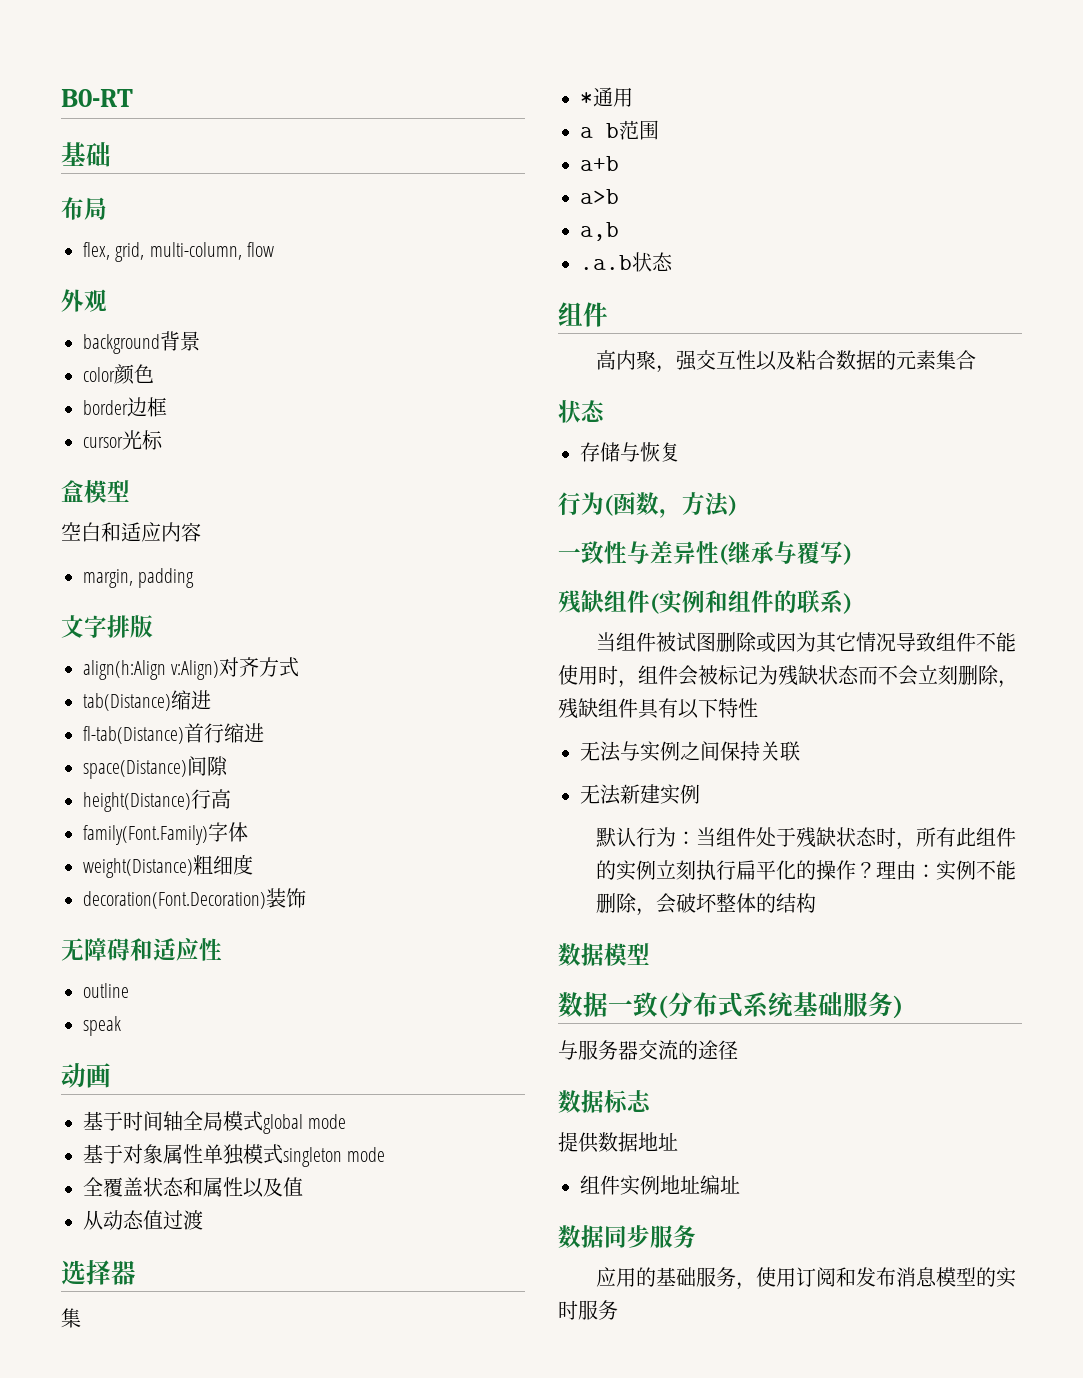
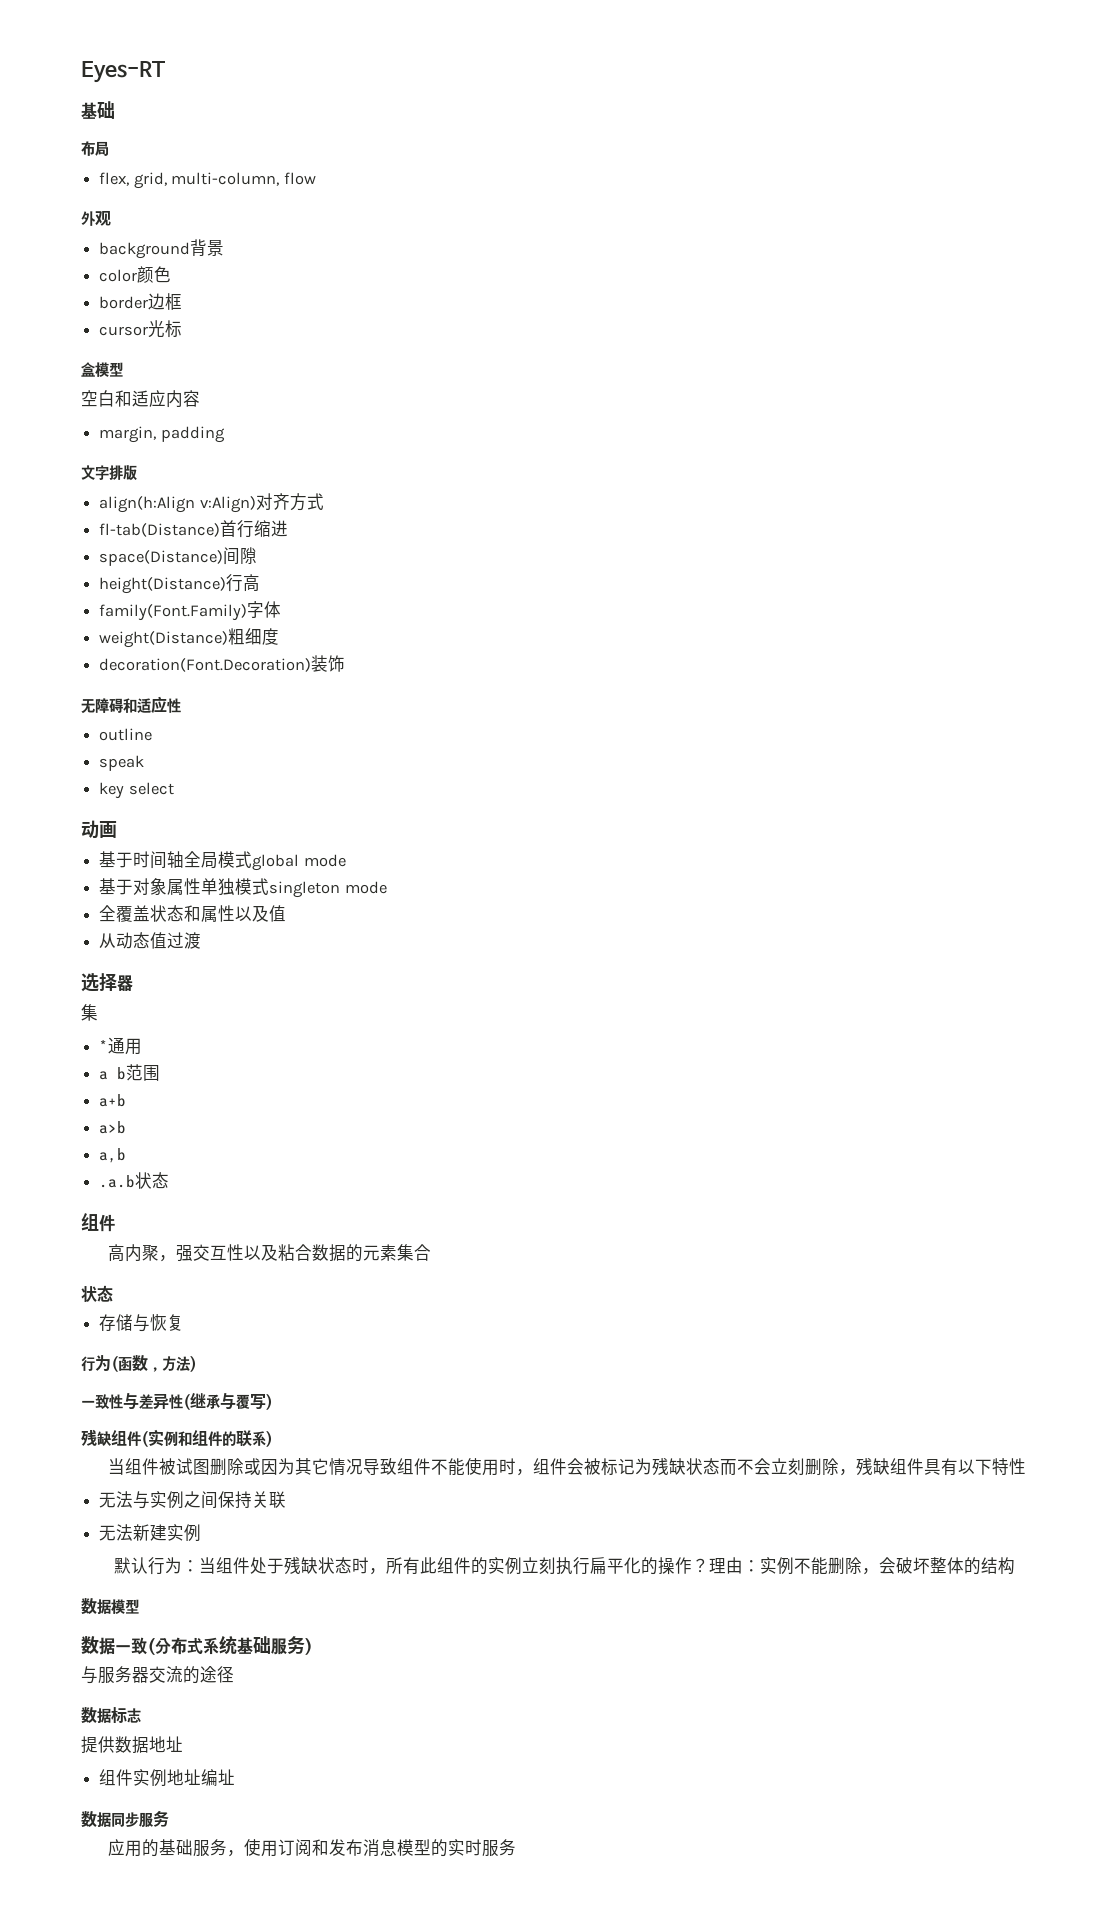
- B0-RT
+ Eyes-RT
- tab(Distance)缩进
+ key select

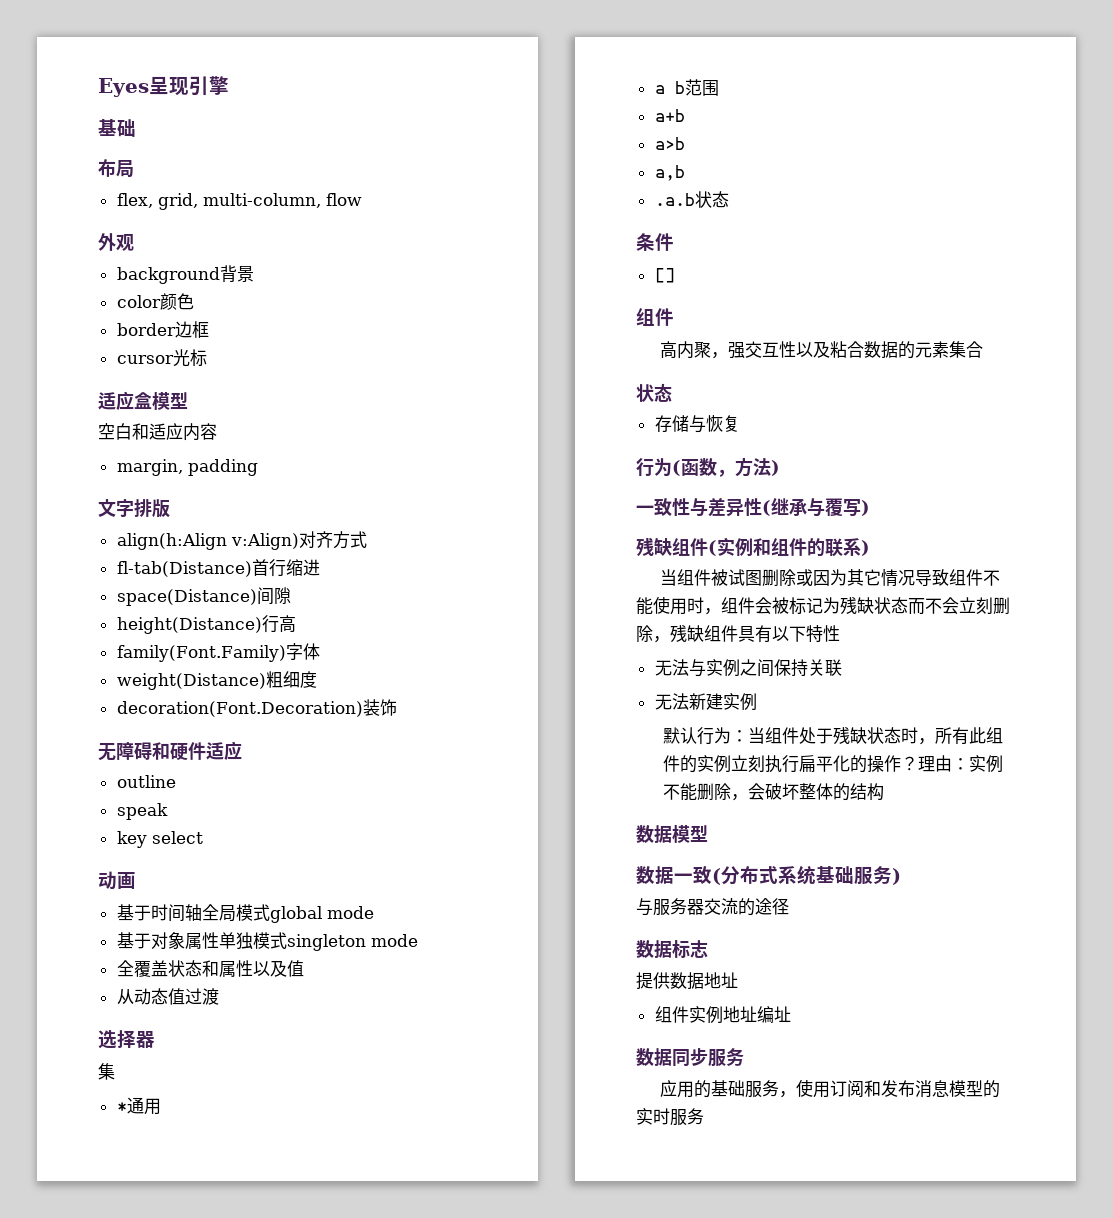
- Eyes-RT
+ Eyes呈现引擎
- 盒模型
+ 适应盒模型
- 无障碍和适应性
+ 无障碍和硬件适应
+ 条件
+ []

